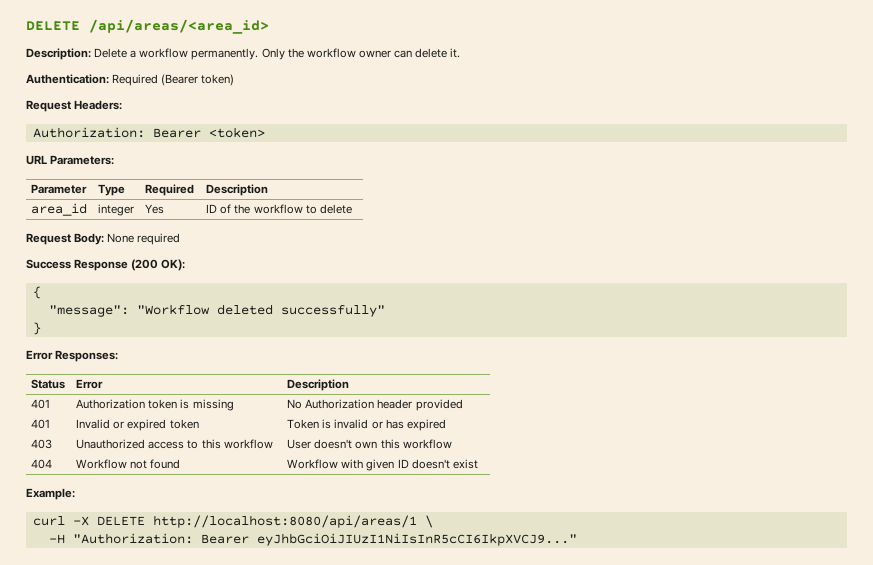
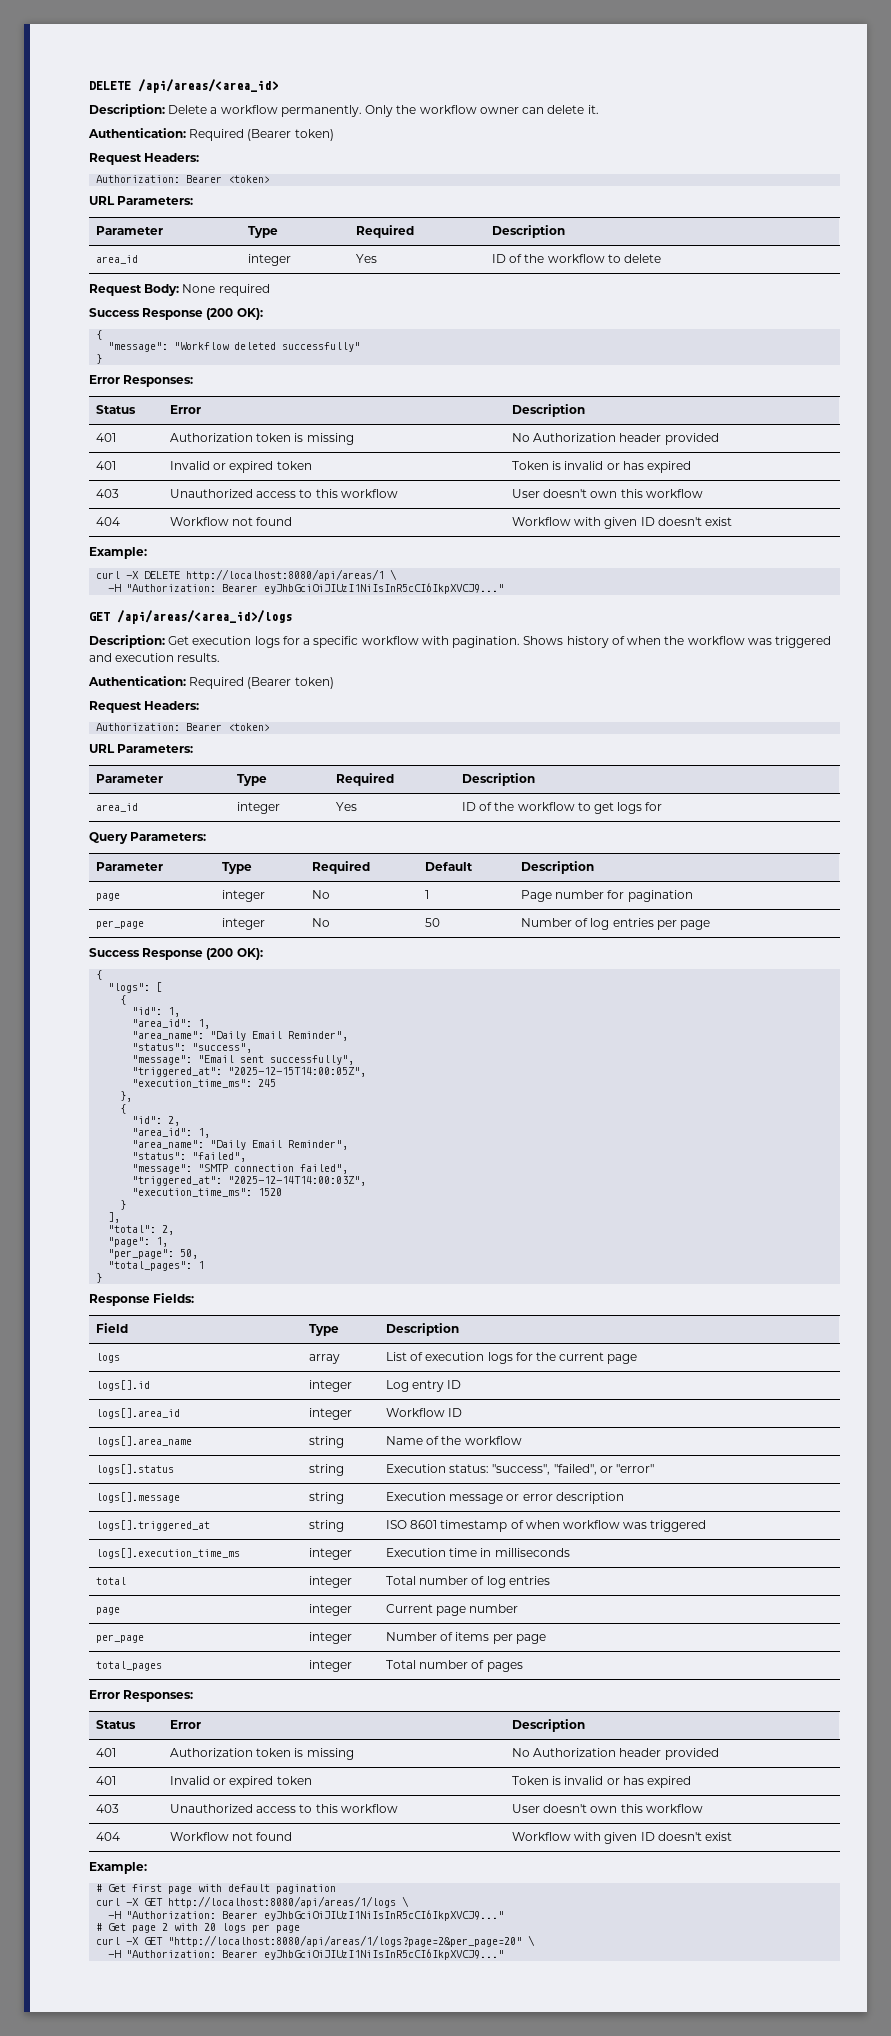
+ GET /api/areas/<area_id>/logs
+ Description: Get execution logs for a specific workflow with pagination. Shows history of when the workflow was triggered and execution results.
+ Authentication: Required (Bearer token)
+ Request Headers:
+ Authorization: Bearer <token>
+ URL Parameters:
+ Parameter | Type | Required | Description
+ area_id | integer | Yes | ID of the workflow to get logs for
+ Query Parameters:
+ Parameter | Type | Required | Default | Description
+ page | integer | No | 1 | Page number for pagination
+ per_page | integer | No | 50 | Number of log entries per page
+ Success Response (200 OK):
+ {
+ "logs": [
+ {
+ "id": 1,
+ "area_id": 1,
+ "area_name": "Daily Email Reminder",
+ "status": "success",
+ "message": "Email sent successfully",
+ "triggered_at": "2025-12-15T14:00:05Z",
+ "execution_time_ms": 245
+ },
+ {
+ "id": 2,
+ "area_id": 1,
+ "area_name": "Daily Email Reminder",
+ "status": "failed",
+ "message": "SMTP connection failed",
+ "triggered_at": "2025-12-14T14:00:03Z",
+ "execution_time_ms": 1520
+ }
+ ],
+ "total": 2,
+ "page": 1,
+ "per_page": 50,
+ "total_pages": 1
+ }
+ Response Fields:
+ Field | Type | Description
+ logs | array | List of execution logs for the current page
+ logs[].id | integer | Log entry ID
+ logs[].area_id | integer | Workflow ID
+ logs[].area_name | string | Name of the workflow
+ logs[].status | string | Execution status: "success", "failed", or "error"
+ logs[].message | string | Execution message or error description
+ logs[].triggered_at | string | ISO 8601 timestamp of when workflow was triggered
+ logs[].execution_time_ms | integer | Execution time in milliseconds
+ total | integer | Total number of log entries
+ page | integer | Current page number
+ per_page | integer | Number of items per page
+ total_pages | integer | Total number of pages
+ Error Responses:
+ Status | Error | Description
+ 401 | Authorization token is missing | No Authorization header provided
+ 401 | Invalid or expired token | Token is invalid or has expired
+ 403 | Unauthorized access to this workflow | User doesn't own this workflow
+ 404 | Workflow not found | Workflow with given ID doesn't exist
+ Example:
+ # Get first page with default pagination
+ curl -X GET http://localhost:8080/api/areas/1/logs \
+ -H "Authorization: Bearer eyJhbGciOiJIUzI1NiIsInR5cCI6IkpXVCJ9..."
+ # Get page 2 with 20 logs per page
+ curl -X GET "http://localhost:8080/api/areas/1/logs?page=2&per_page=20" \
+ -H "Authorization: Bearer eyJhbGciOiJIUzI1NiIsInR5cCI6IkpXVCJ9..."

